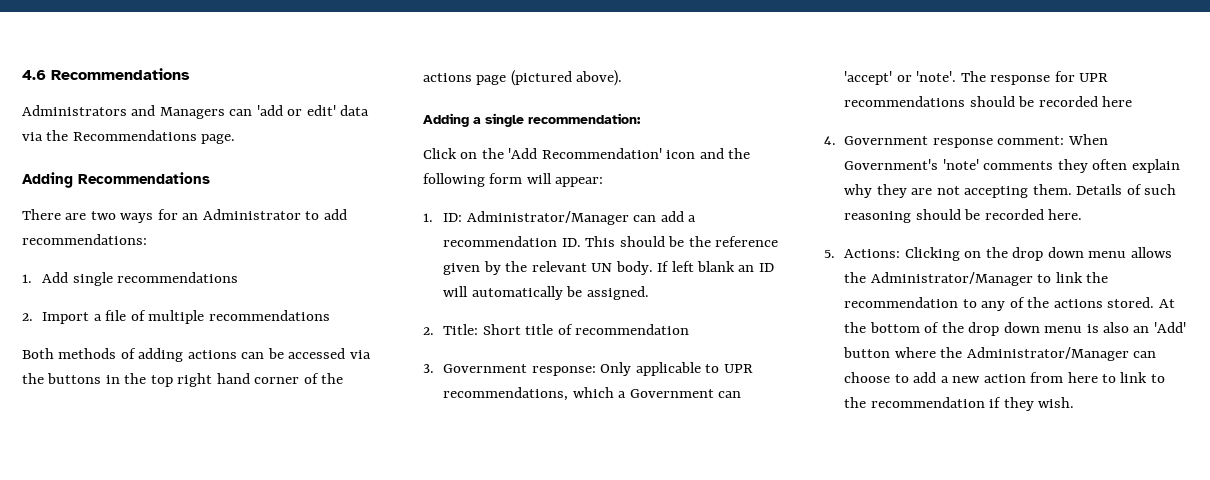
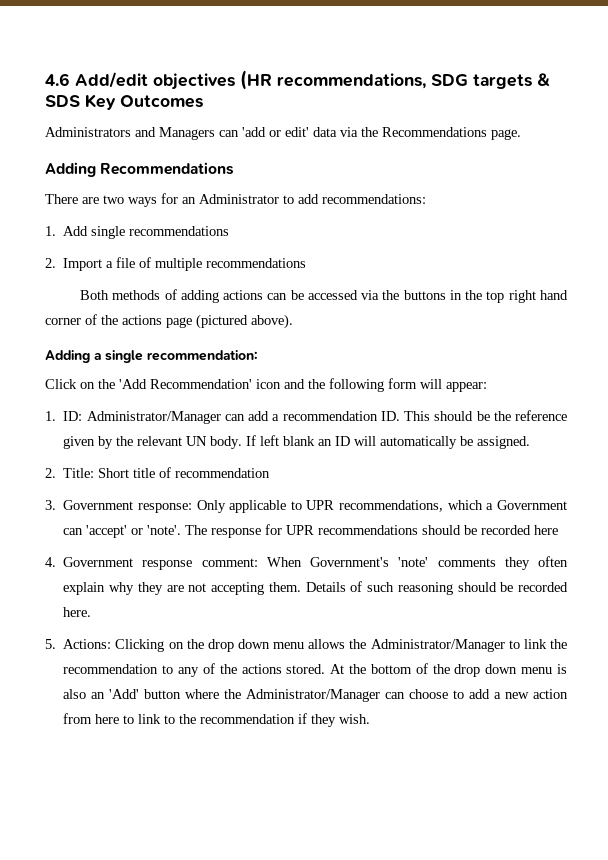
- 4.6 Recommendations
+ 4.6 Add/edit objectives (HR recommendations, SDG targets & SDS Key Outcomes

